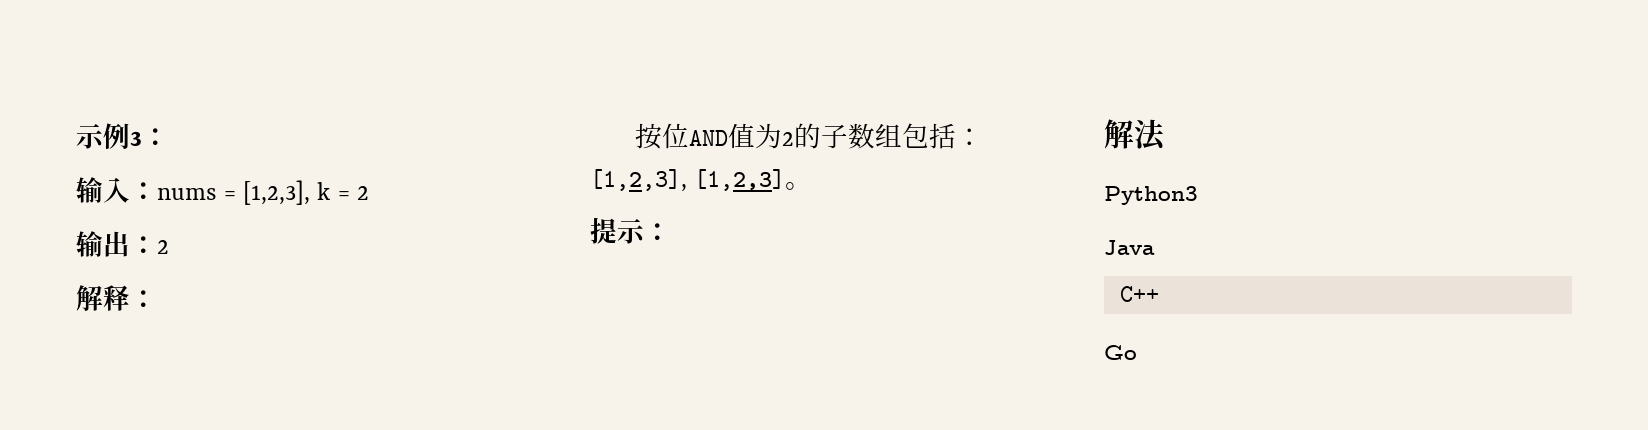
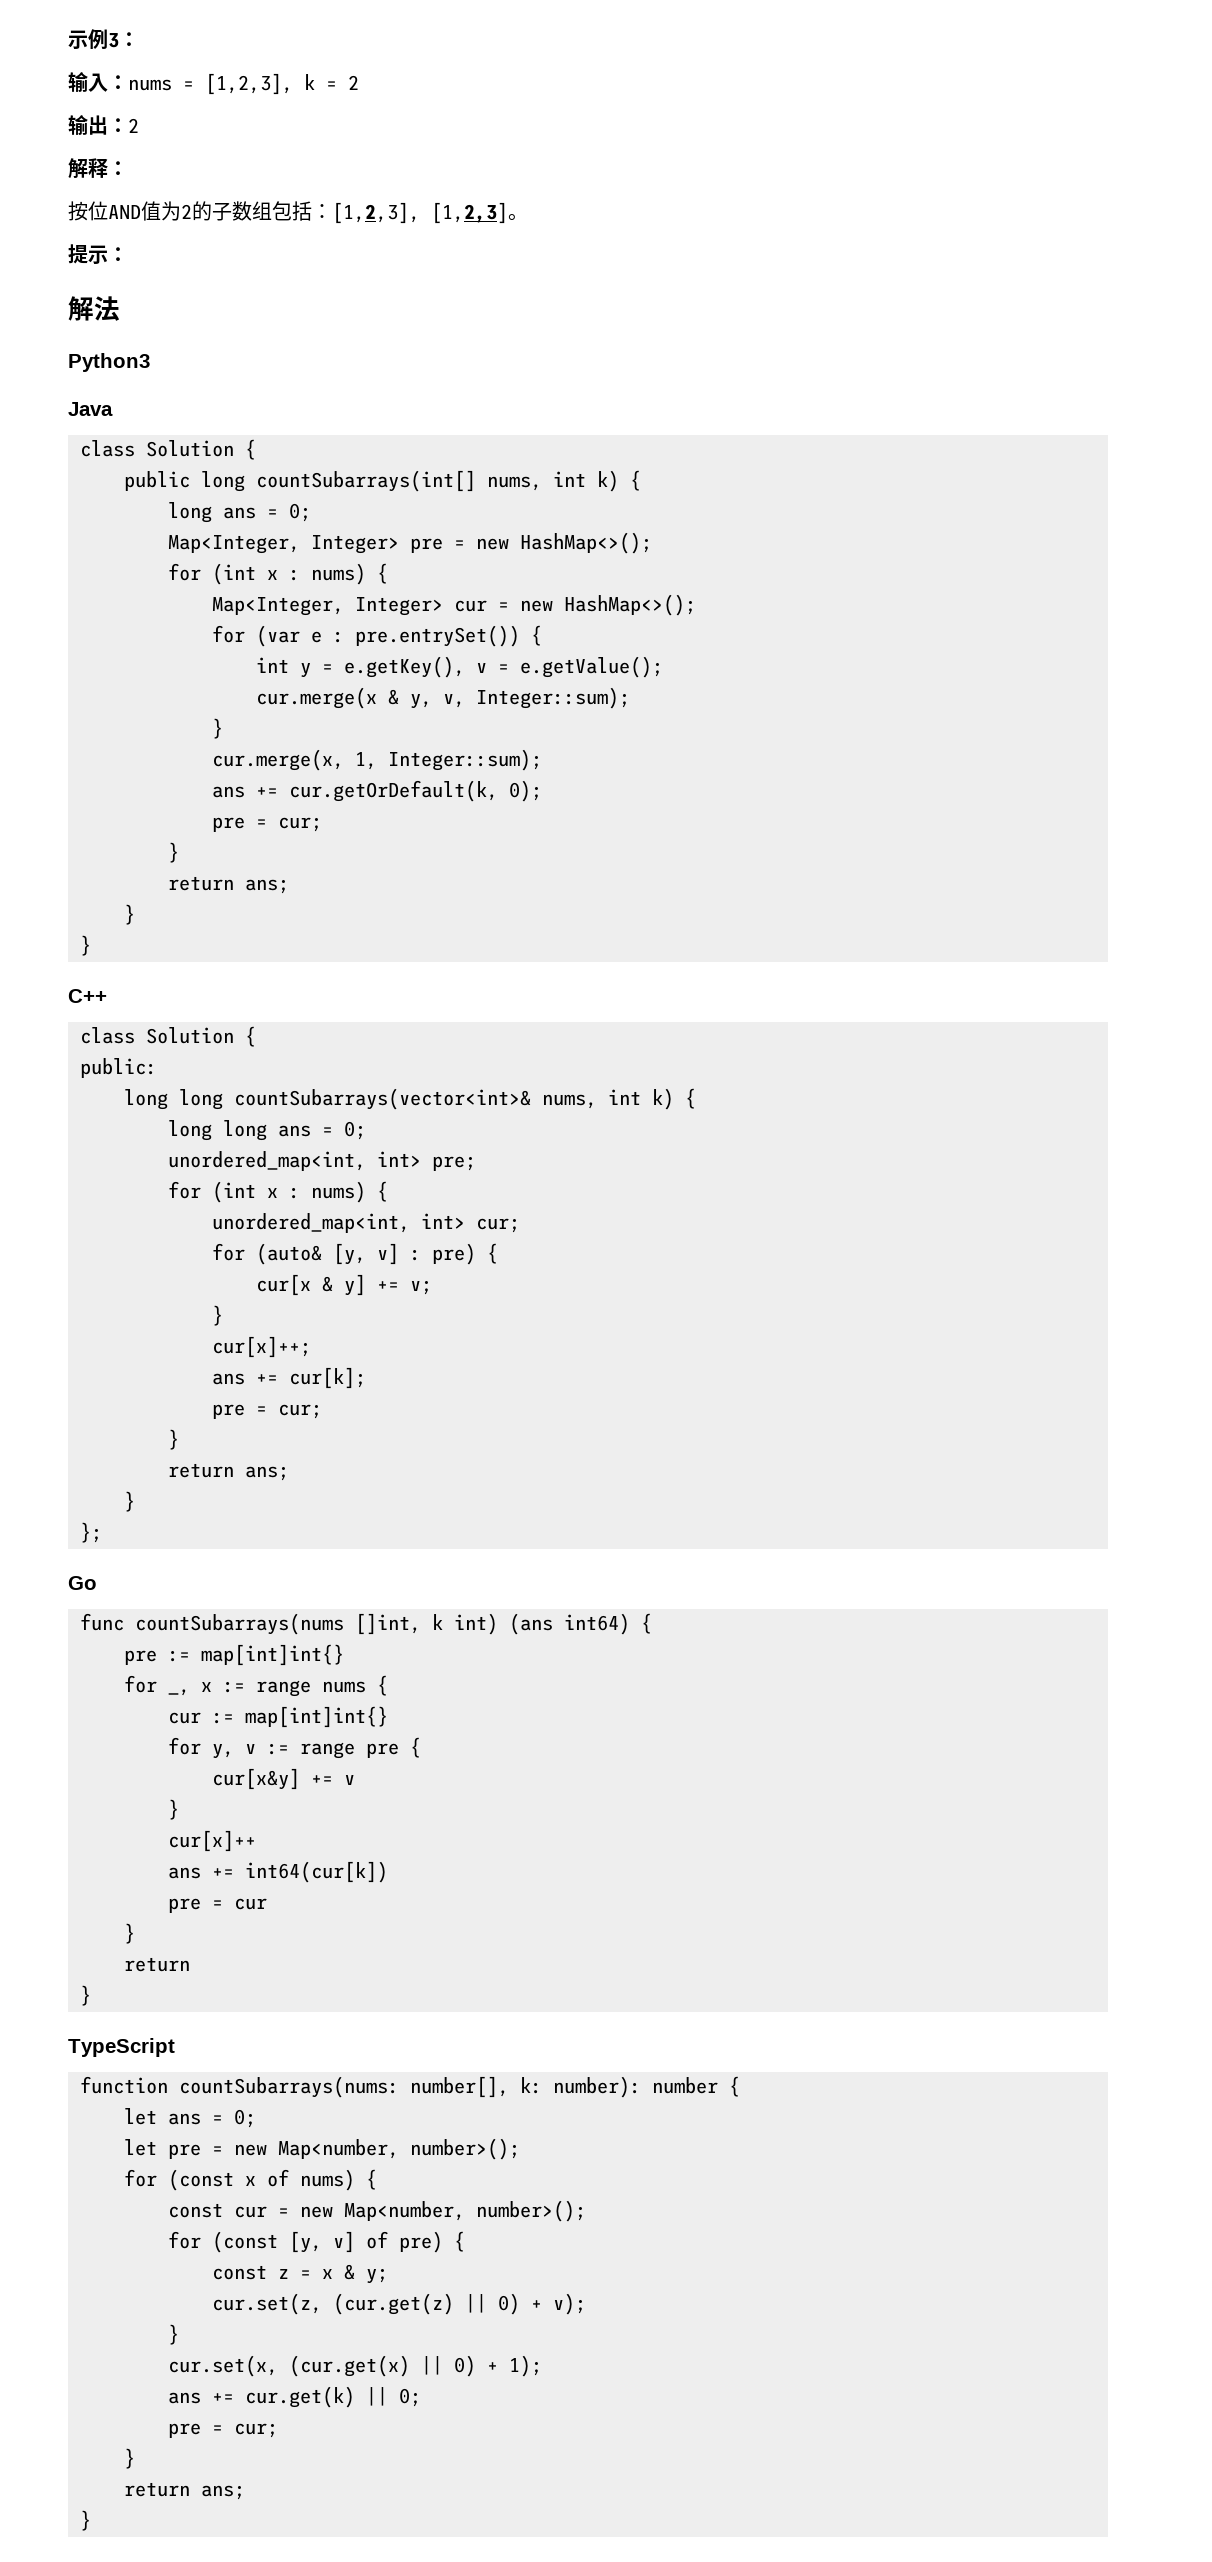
  Java
+ class Solution {
+ public long countSubarrays(int[] nums, int k) {
+ long ans = 0;
+ Map<Integer, Integer> pre = new HashMap<>();
+ for (int x : nums) {
+ Map<Integer, Integer> cur = new HashMap<>();
+ for (var e : pre.entrySet()) {
+ int y = e.getKey(), v = e.getValue();
+ cur.merge(x & y, v, Integer::sum);
+ }
+ cur.merge(x, 1, Integer::sum);
+ ans += cur.getOrDefault(k, 0);
+ pre = cur;
+ }
+ return ans;
+ }
+ }
  C++
+ class Solution {
+ public:
+ long long countSubarrays(vector<int>& nums, int k) {
+ long long ans = 0;
+ unordered_map<int, int> pre;
+ for (int x : nums) {
+ unordered_map<int, int> cur;
+ for (auto& [y, v] : pre) {
+ cur[x & y] += v;
+ }
+ cur[x]++;
+ ans += cur[k];
+ pre = cur;
+ }
+ return ans;
+ }
+ };
  Go
+ func countSubarrays(nums []int, k int) (ans int64) {
+ pre := map[int]int{}
+ for _, x := range nums {
+ cur := map[int]int{}
+ for y, v := range pre {
+ cur[x&y] += v
+ }
+ cur[x]++
+ ans += int64(cur[k])
+ pre = cur
+ }
+ return
+ }
+ TypeScript
+ function countSubarrays(nums: number[], k: number): number {
+ let ans = 0;
+ let pre = new Map<number, number>();
+ for (const x of nums) {
+ const cur = new Map<number, number>();
+ for (const [y, v] of pre) {
+ const z = x & y;
+ cur.set(z, (cur.get(z) || 0) + v);
+ }
+ cur.set(x, (cur.get(x) || 0) + 1);
+ ans += cur.get(k) || 0;
+ pre = cur;
+ }
+ return ans;
+ }

